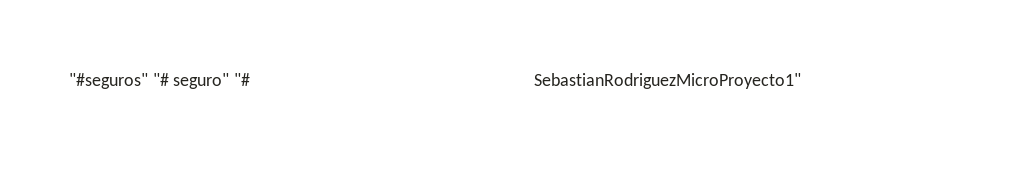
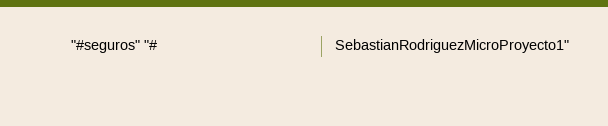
- "#seguros" "# seguro" "# SebastianRodriguezMicroProyecto1"
+ "#seguros" "# SebastianRodriguezMicroProyecto1"

